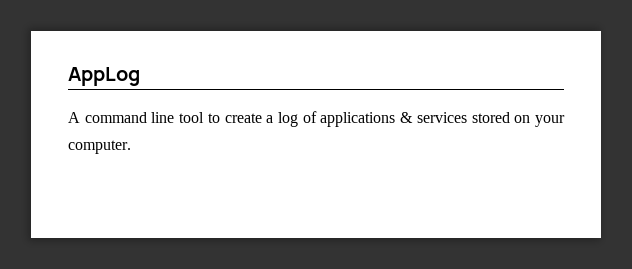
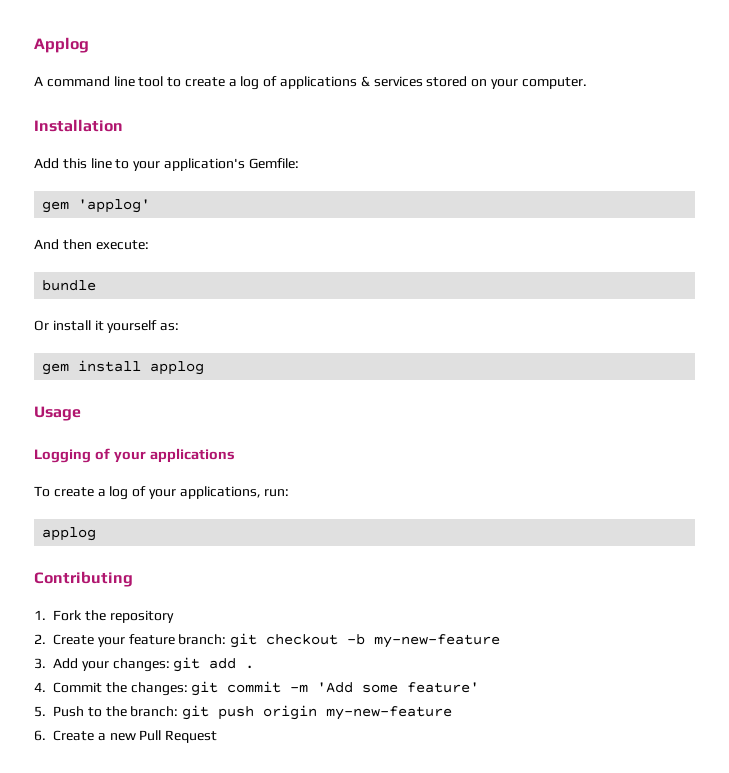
- AppLog
+ Applog
+ Installation
+ Add this line to your application's Gemfile:
+ gem 'applog'
+ And then execute:
+ bundle
+ Or install it yourself as:
+ gem install applog
+ Usage
+ Logging of your applications
+ To create a log of your applications, run:
+ applog
+ Contributing
+ 1. Fork the repository
+ 2. Create your feature branch: git checkout -b my-new-feature
+ 3. Add your changes: git add .
+ 4. Commit the changes: git commit -m 'Add some feature'
+ 5. Push to the branch: git push origin my-new-feature
+ 6. Create a new Pull Request

